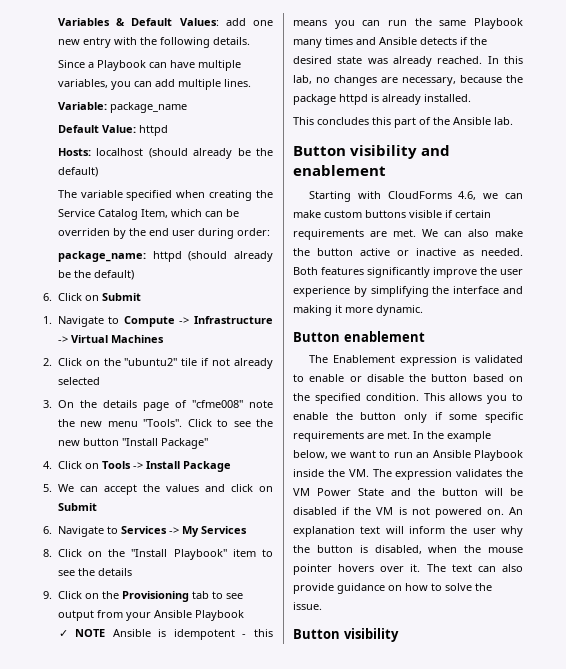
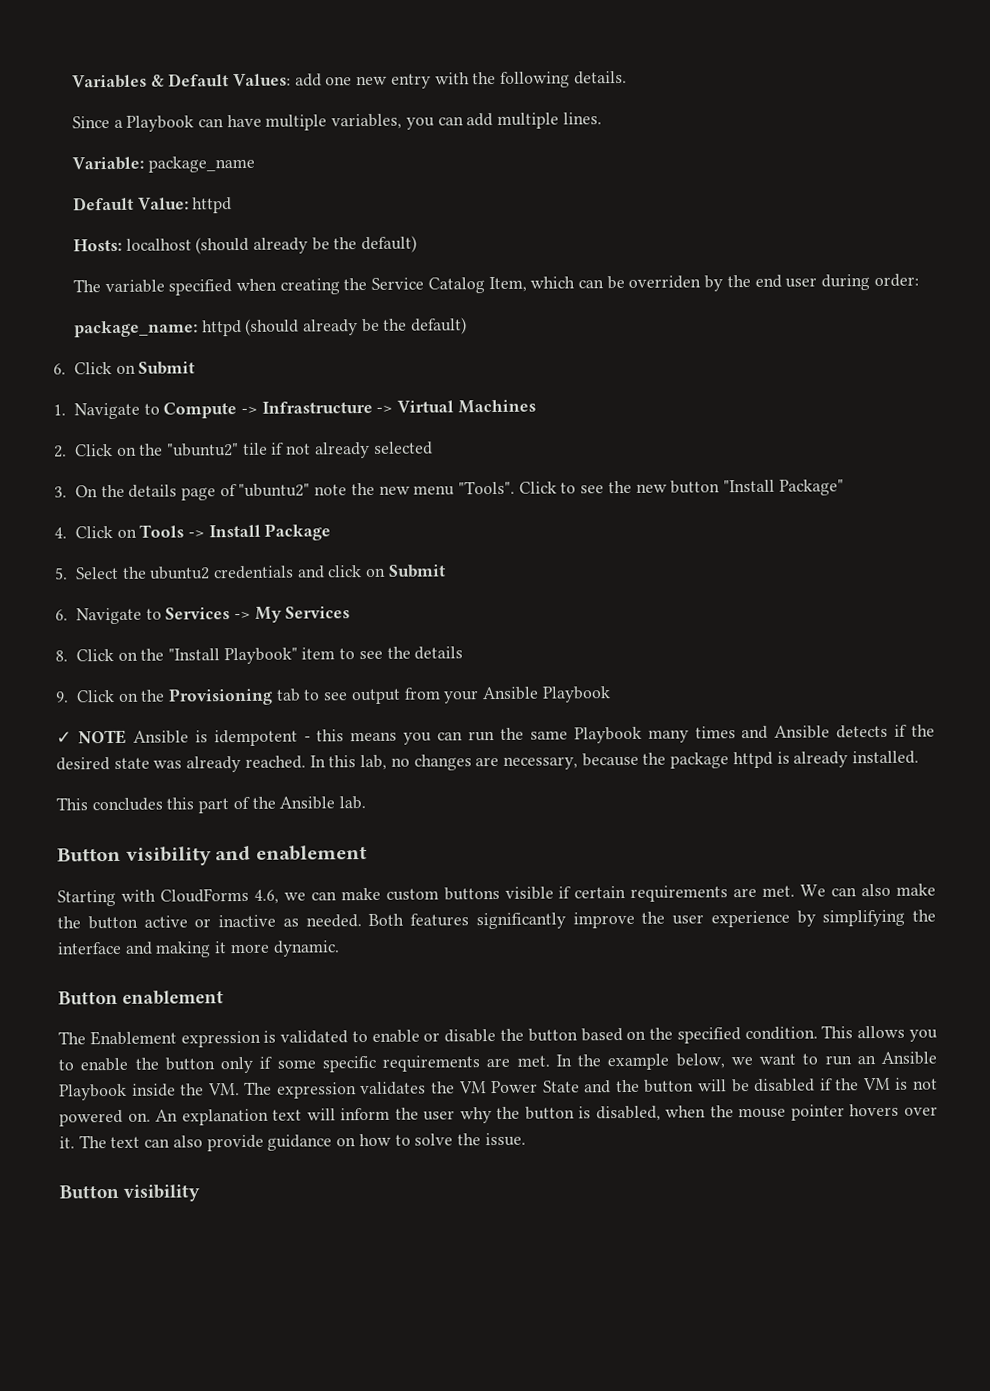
- 3. On the details page of "cfme008" note the new menu "Tools".
+ 3. On the details page of "ubuntu2" note the new menu "Tools".
- 5. We can accept the values and click on Submit
+ 5. Select the ubuntu2 credentials and click on Submit

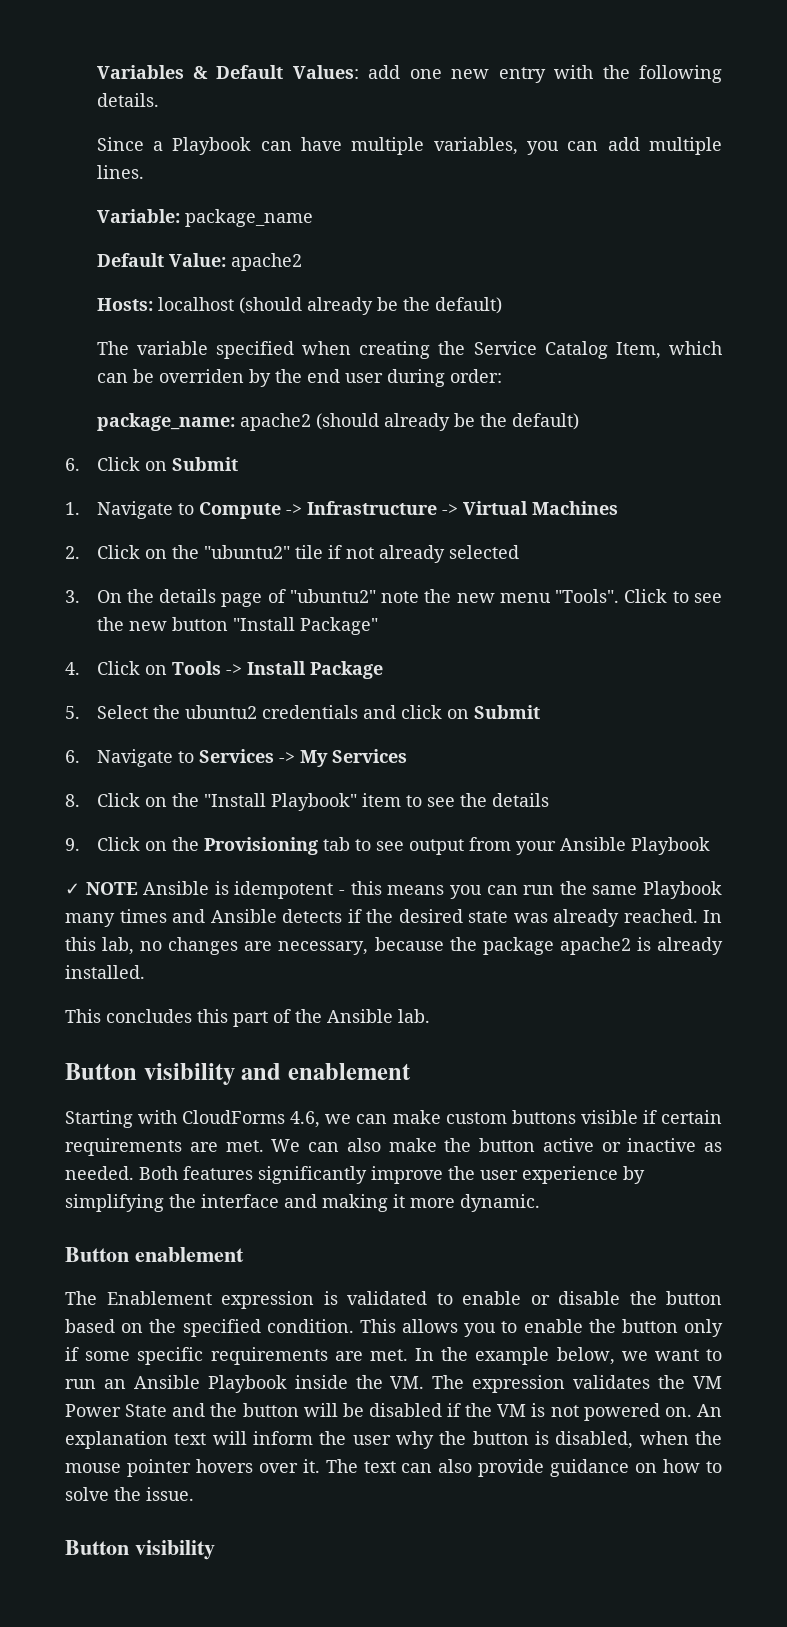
- Default Value: httpd
+ Default Value: apache2
- package_name: httpd (should already be the default)
+ package_name: apache2 (should already be the default)
- In this lab, no changes are necessary, because the package httpd is already installed.
+ In this lab, no changes are necessary, because the package apache2 is already installed.

